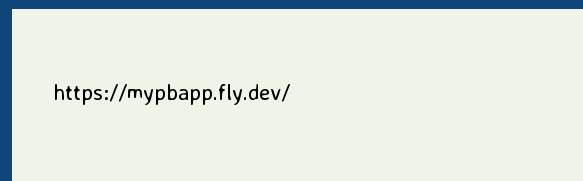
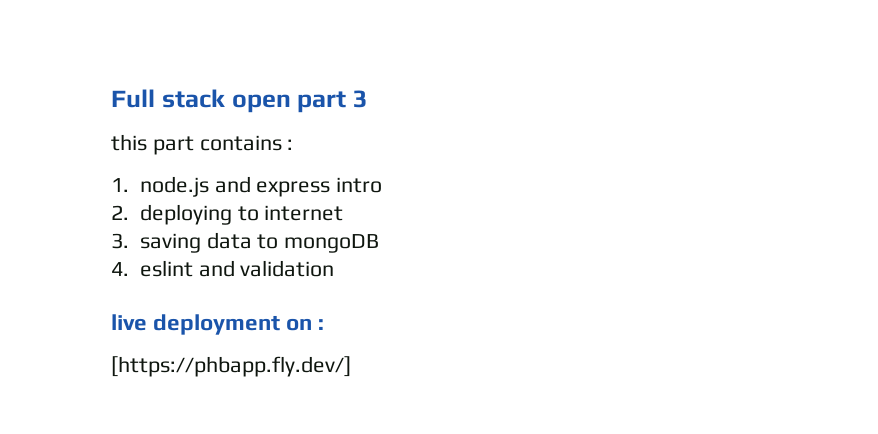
- https://mypbapp.fly.dev/
+ Full stack open part 3
+ this part contains :
+ 1. node.js and express intro
+ 2. deploying to internet
+ 3. saving data to mongoDB
+ 4. eslint and validation
+ live deployment on :
+ [https://phbapp.fly.dev/]

